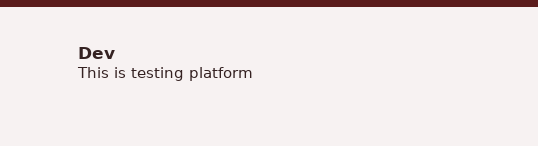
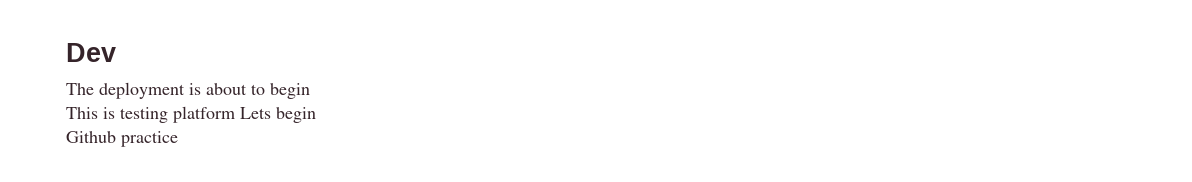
+ The deployment is about to begin
- This is testing platform
+ This is testing platform Lets begin
+ Github practice

